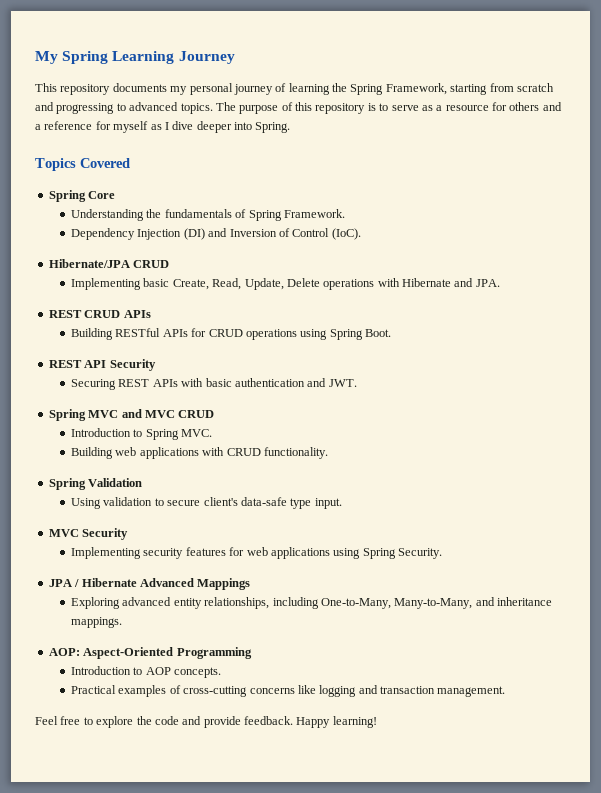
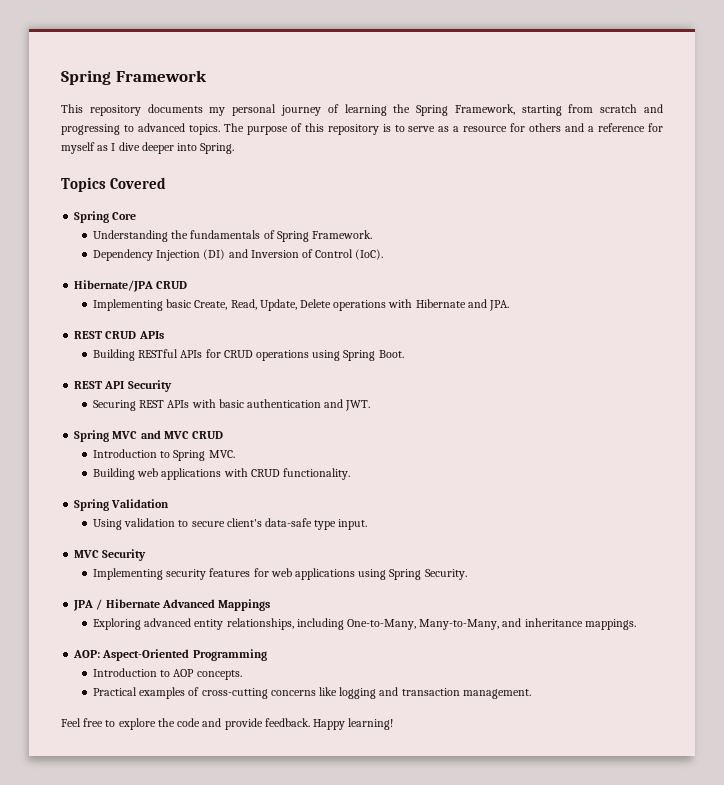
- My Spring Learning Journey
+ Spring Framework

